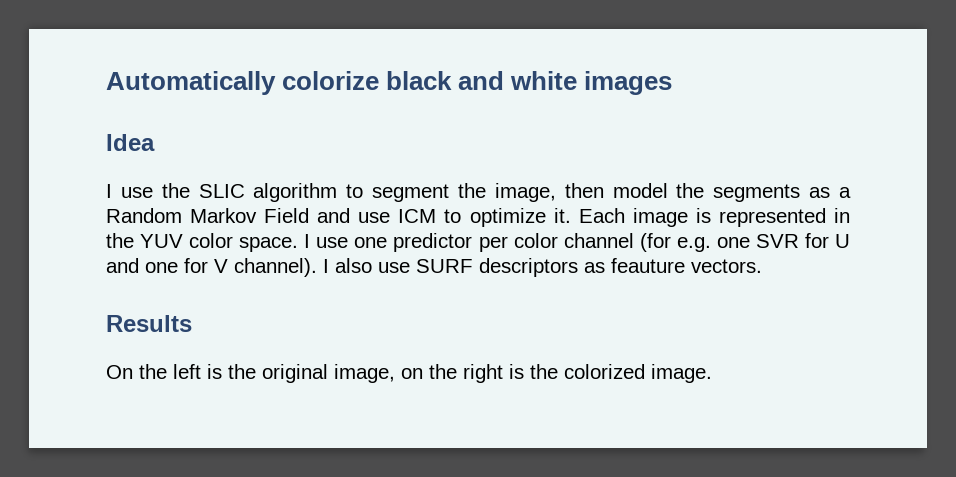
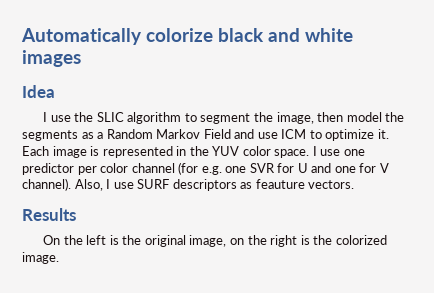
- I also use SURF descriptors as feauture vectors.
+ Also, I use SURF descriptors as feauture vectors.

